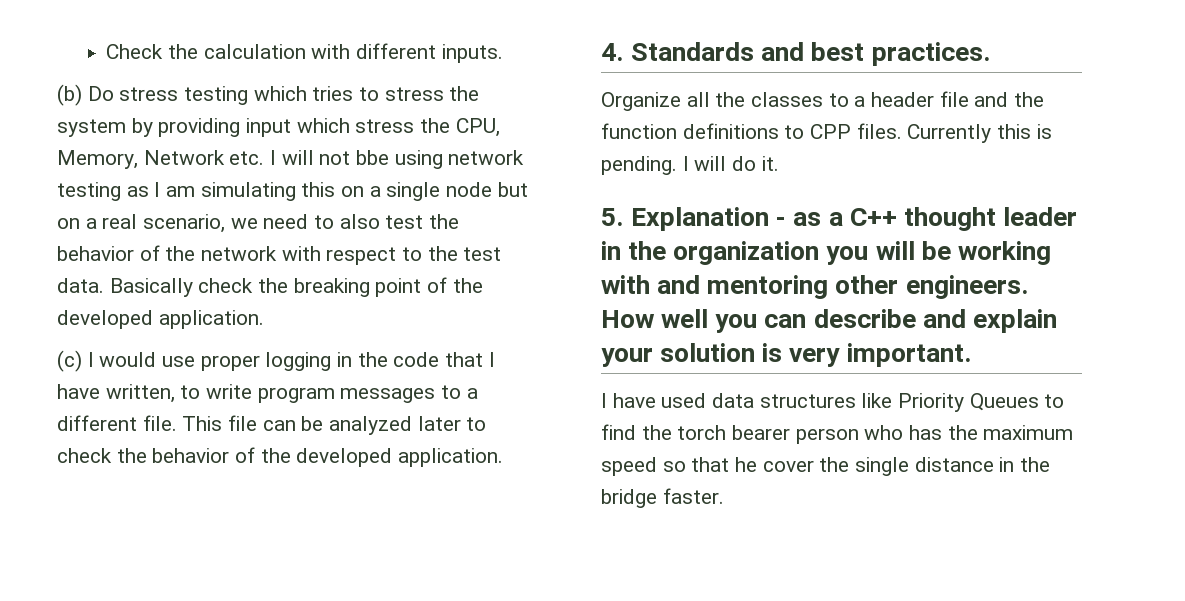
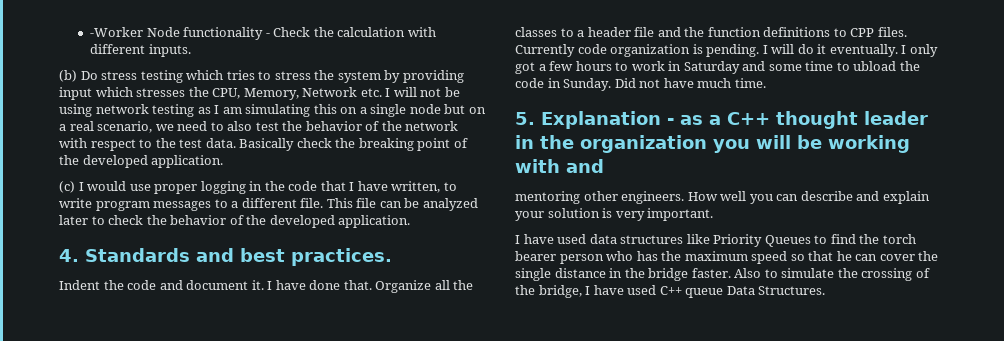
- Check the calculation with different inputs.
+ -Worker Node functionality - Check the calculation with different inputs.
- (b) Do stress testing which tries to stress the system by providing input which stress the CPU, Memory, Network etc. I will not bbe using network testing as I am simulating this on a single node but on a real scenario, we need to also test the behavior of the network with respect to the test data.
+ (b) Do stress testing which tries to stress the system by providing input which stresses the CPU, Memory, Network etc. I will not be using network testing as I am simulating this on a single node but on a real scenario, we need to also test the behavior of the network with respect to the test data.
+ Indent the code and document it. I have done that.
- Currently this is pending.
+ Currently code organization is pending.
- I will do it.
+ I will do it eventually. I only got a few hours to work in Saturday and some time to ubload the code in Sunday. Did not have much time.
- 5. Explanation - as a C++ thought leader in the organization you will be working with and mentoring other engineers.
+ 5. Explanation - as a C++ thought leader in the organization you will be working with and
+ mentoring other engineers.
- I have used data structures like Priority Queues to find the torch bearer person who has the maximum speed so that he cover the single distance in the bridge faster.
+ I have used data structures like Priority Queues to find the torch bearer person who has the maximum speed so that he can cover the single distance in the bridge faster.
+ Also to simulate the crossing of the bridge, I have used C++ queue Data Structures.

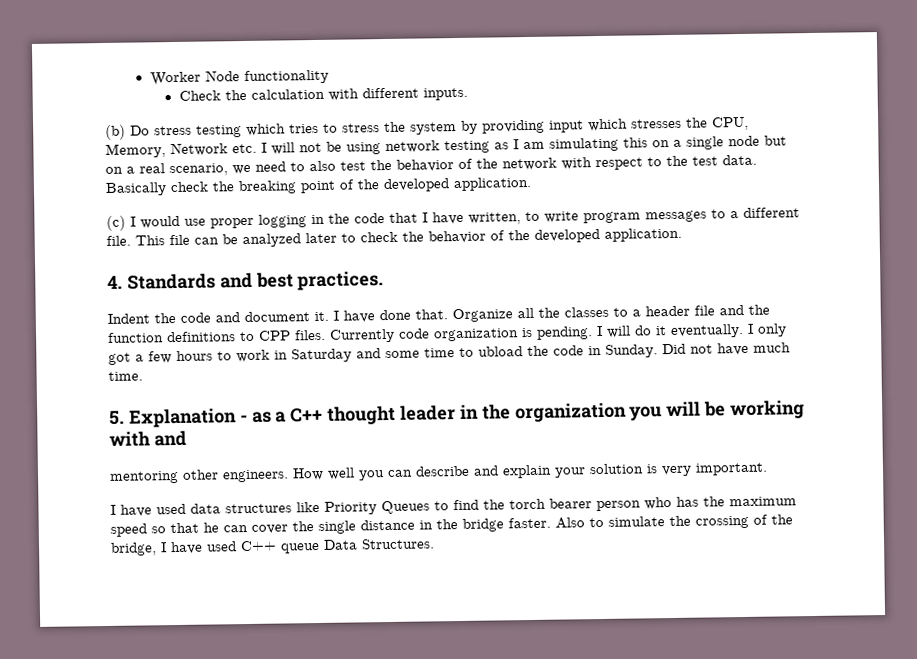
- -Worker Node functionality - Check the calculation with different inputs.
+ Worker Node functionality
+ Check the calculation with different inputs.

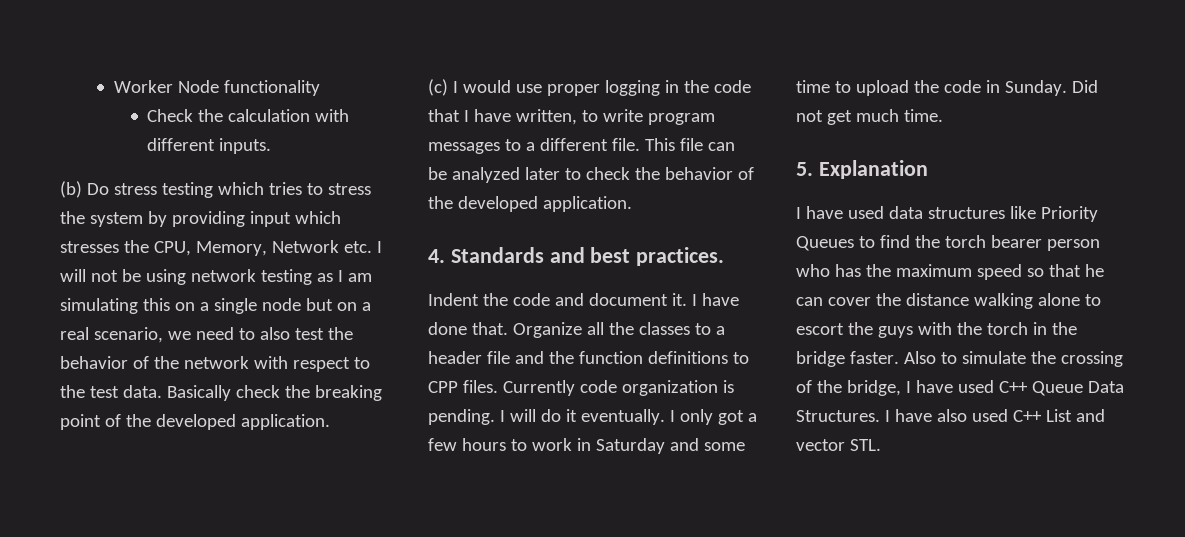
- I only got a few hours to work in Saturday and some time to ubload the code in Sunday.
+ I only got a few hours to work in Saturday and some time to upload the code in Sunday.
- Did not have much time.
+ Did not get much time.
- 5. Explanation - as a C++ thought leader in the organization you will be working with and
- mentoring other engineers. How well you can describe and explain your solution is very important.
+ 5. Explanation
- I have used data structures like Priority Queues to find the torch bearer person who has the maximum speed so that he can cover the single distance in the bridge faster.
+ I have used data structures like Priority Queues to find the torch bearer person who has the maximum speed so that he can cover the distance walking alone to escort the guys with the torch in the bridge faster.
- Also to simulate the crossing of the bridge, I have used C++ queue Data Structures.
+ Also to simulate the crossing of the bridge, I have used C++ Queue Data Structures.
+ I have also used C++ List and vector STL.

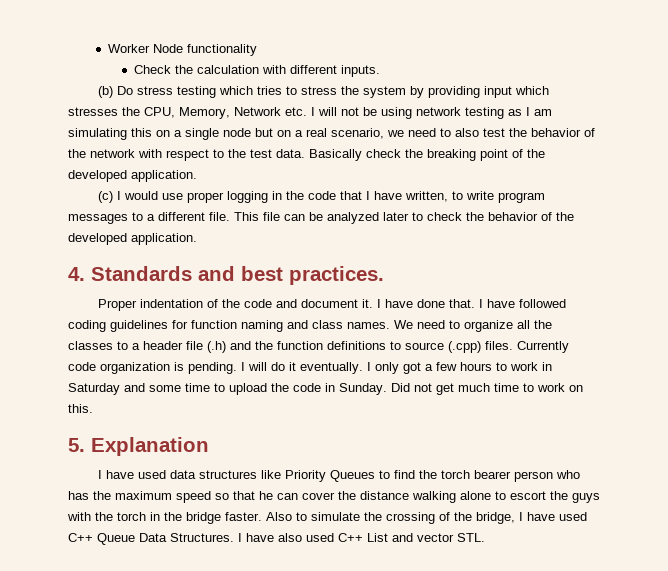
- Indent the code and document it.
+ Proper indentation of the code and document it.
- Organize all the classes to a header file and the function definitions to CPP files.
+ I have followed coding guidelines for function naming and class names. We need to organize all the classes to a header file (.h) and the function definitions to source (.cpp) files.
- Did not get much time.
+ Did not get much time to work on this.

